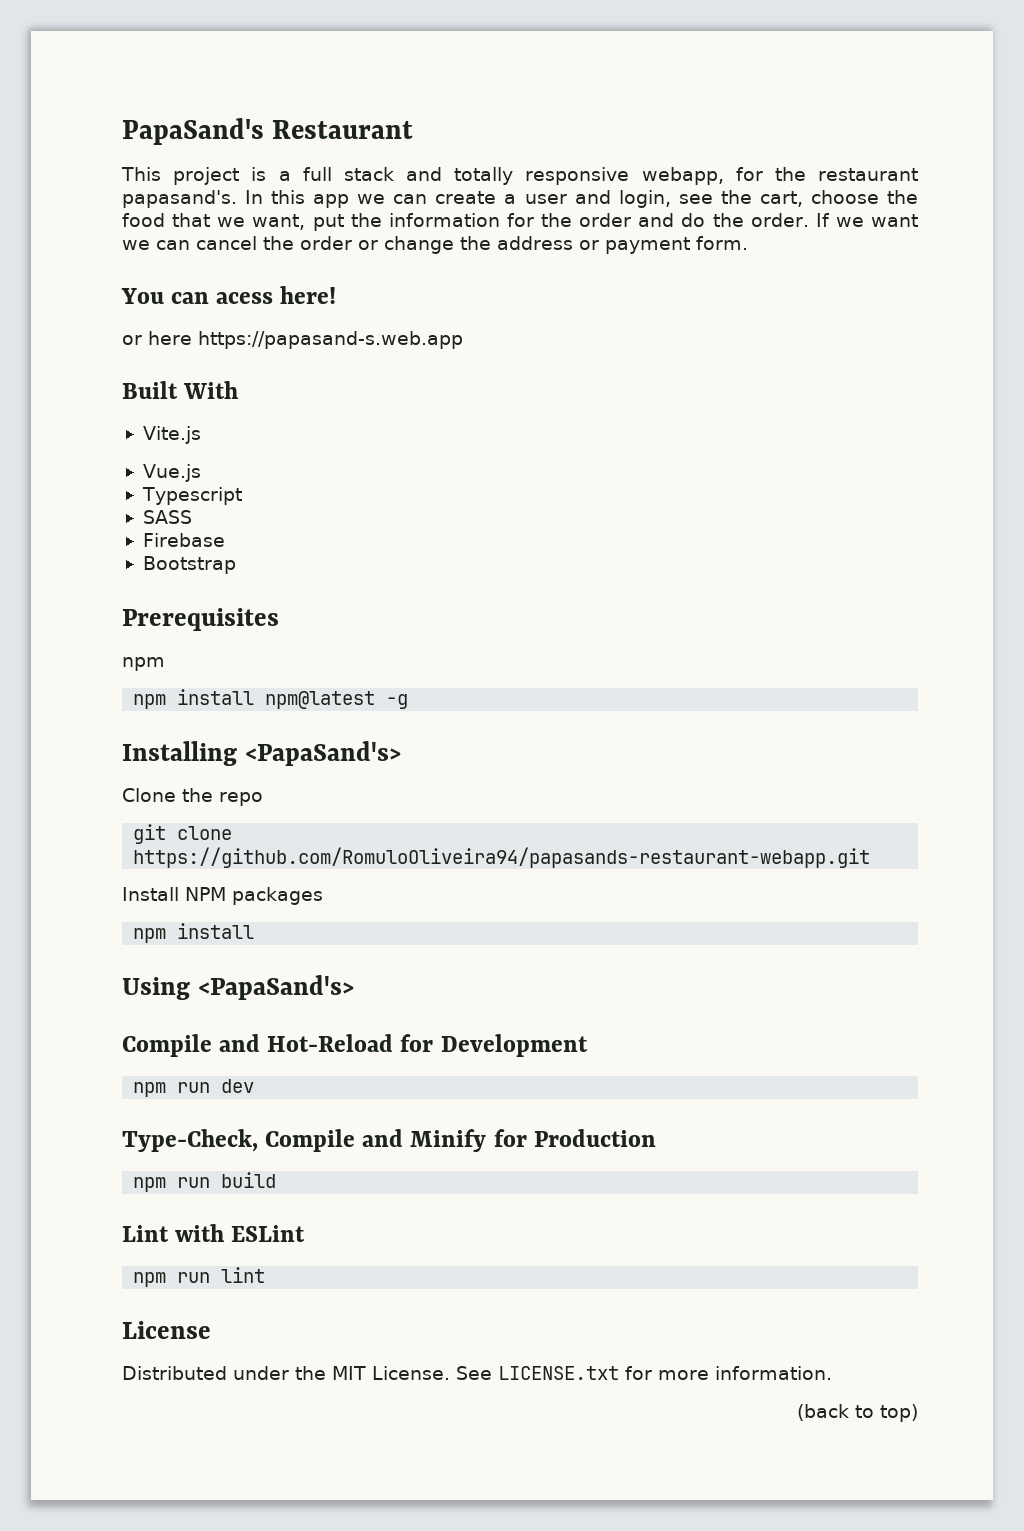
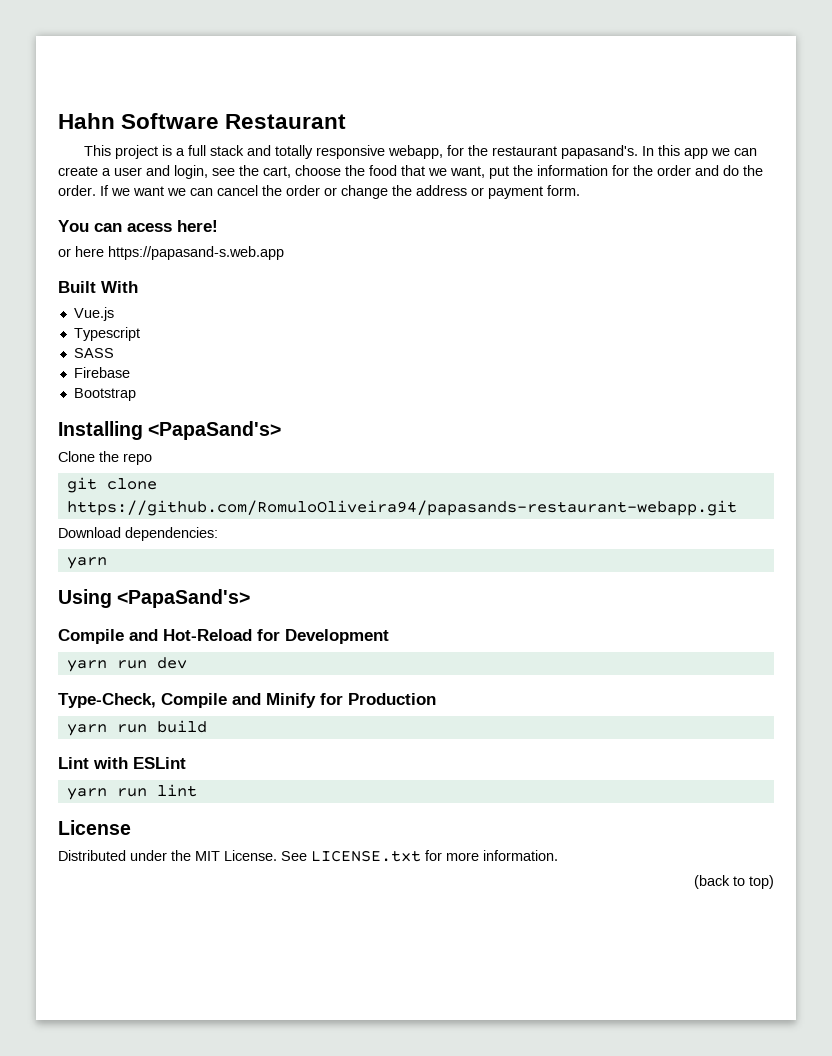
- PapaSand's Restaurant
+ Hahn Software Restaurant
- Vite.js
- Prerequisites
- npm
- npm install npm@latest -g
- Install NPM packages
- npm install
+ Download dependencies:
+ yarn
- npm run dev
+ yarn run dev
- npm run build
+ yarn run build
- npm run lint
+ yarn run lint

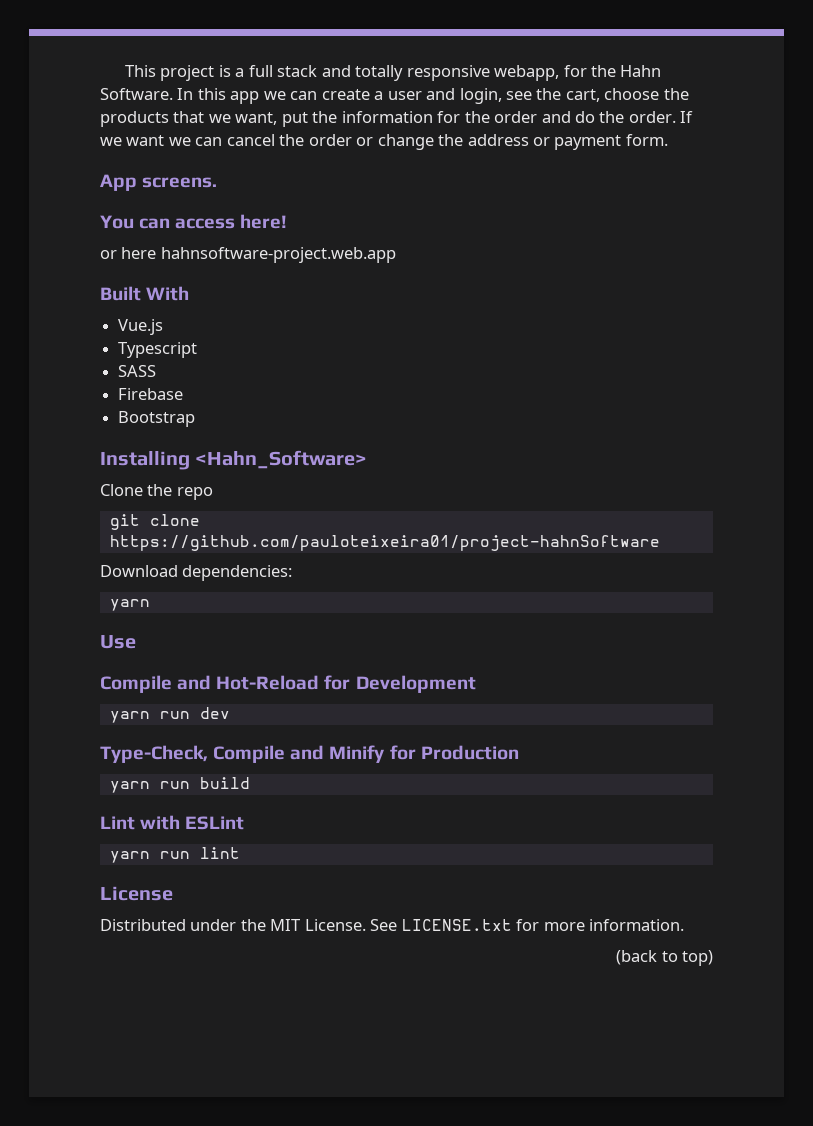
- Hahn Software Restaurant
- This project is a full stack and totally responsive webapp, for the restaurant papasand's.
+ This project is a full stack and totally responsive webapp, for the Hahn Software.
- In this app we can create a user and login, see the cart, choose the food that we want, put the information for the order and do the order.
+ In this app we can create a user and login, see the cart, choose the products that we want, put the information for the order and do the order.
+ App screens.
- You can acess here!
+ You can access here!
- or here https://papasand-s.web.app
+ or here hahnsoftware-project.web.app
- Installing <PapaSand's>
+ Installing <Hahn_Software>
- git clone https://github.com/RomuloOliveira94/papasands-restaurant-webapp.git
+ git clone https://github.com/pauloteixeira01/project-hahnSoftware
- Using <PapaSand's>
+ Use

